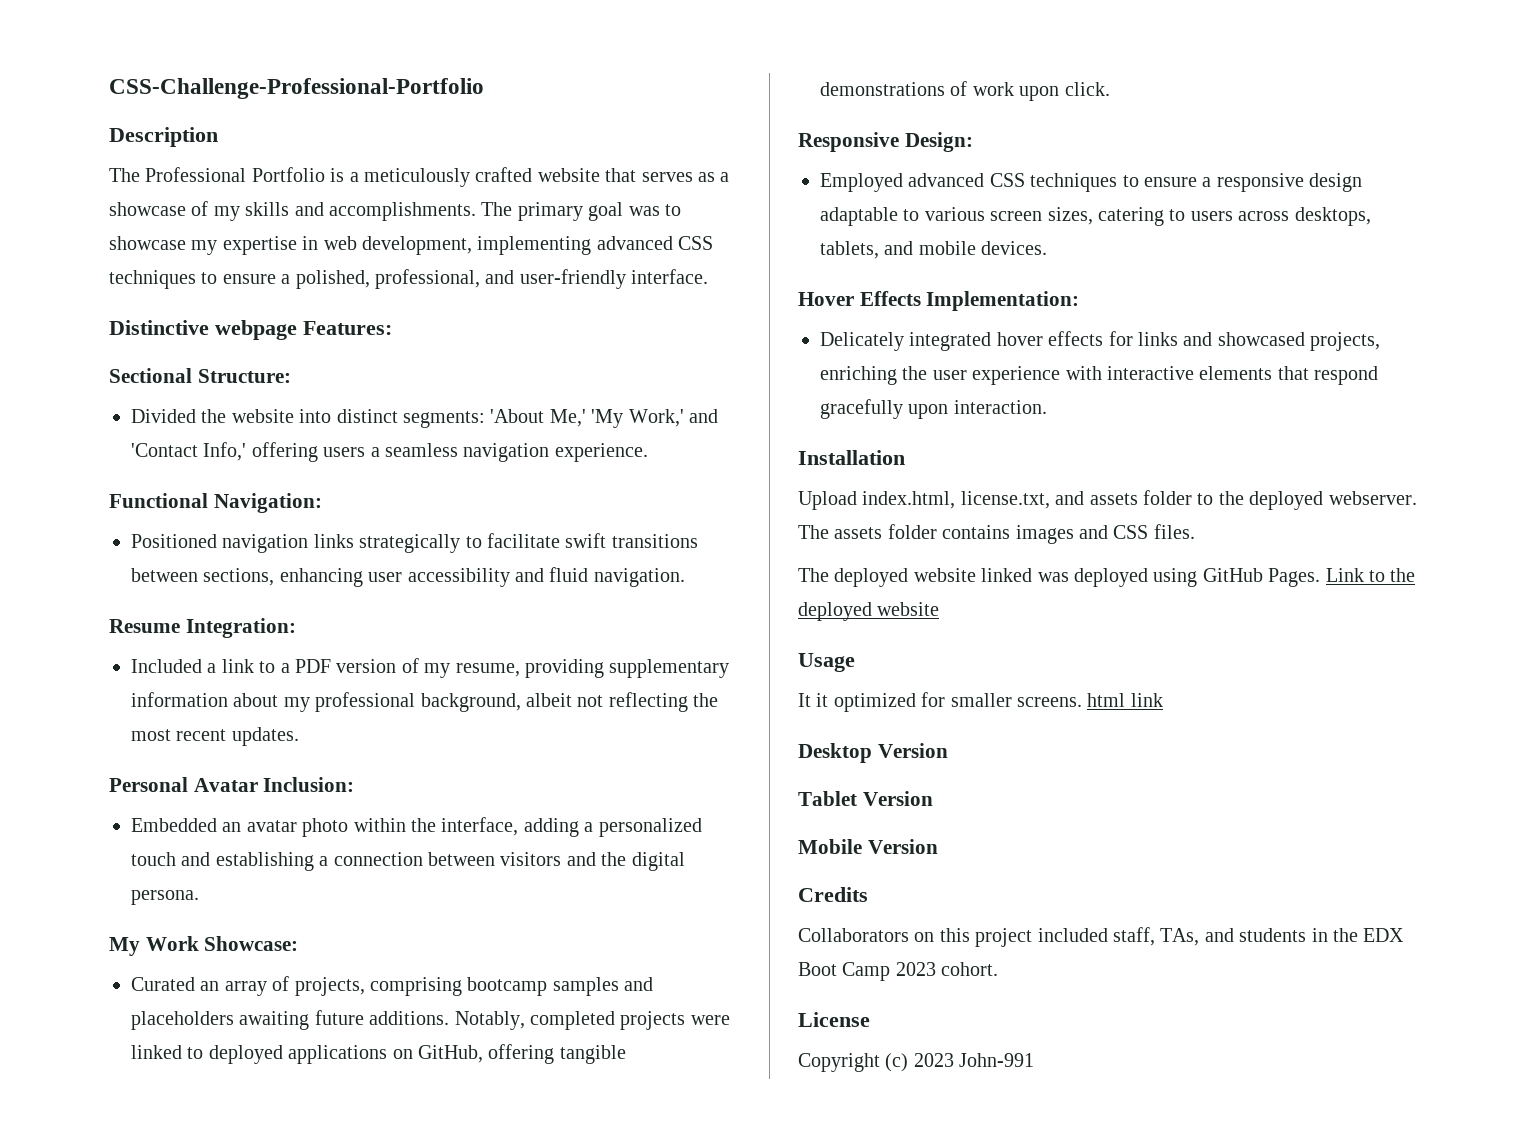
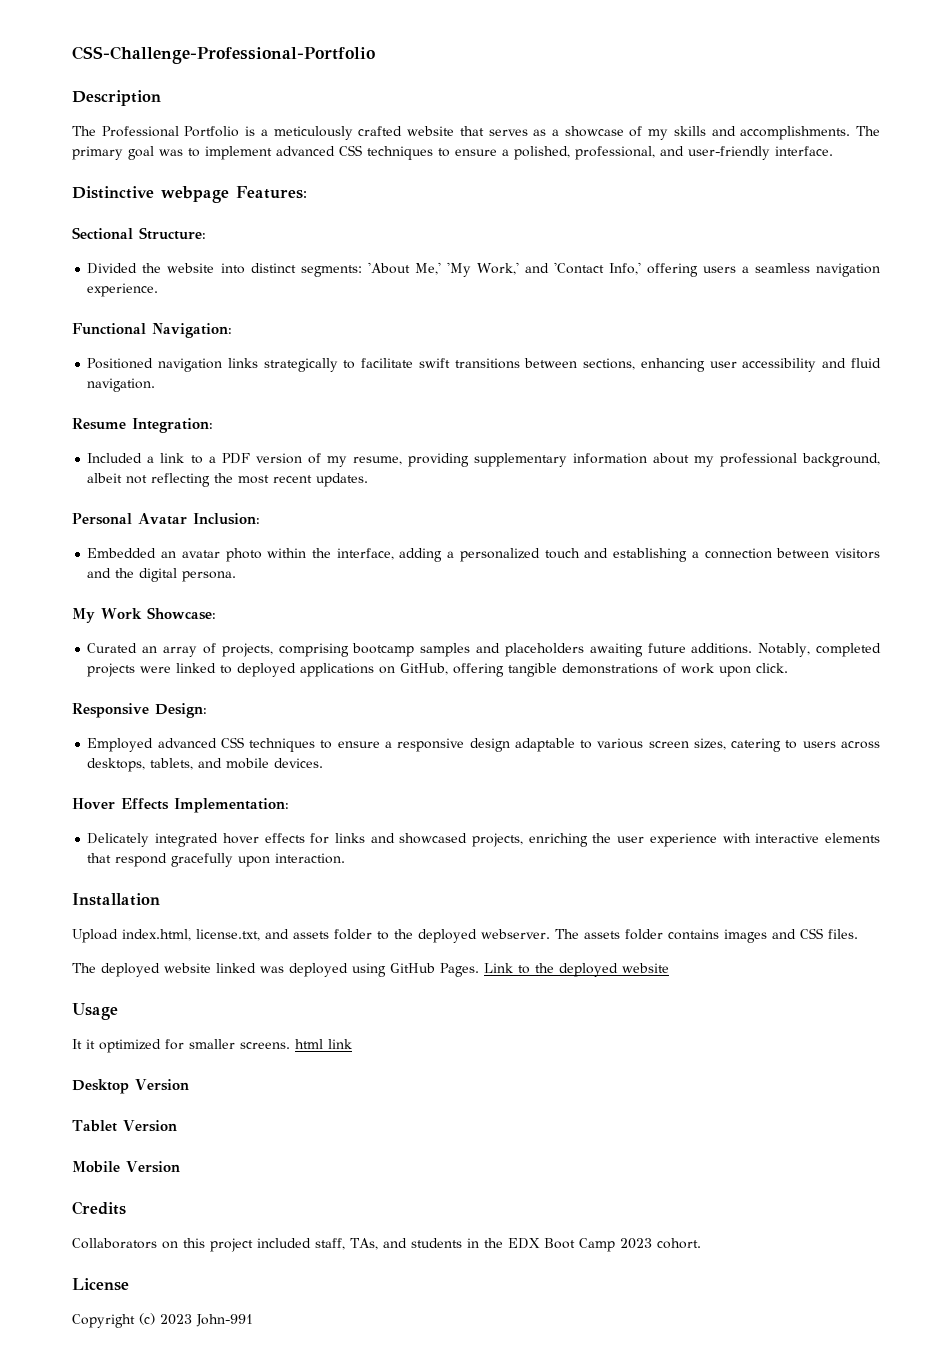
- The primary goal was to showcase my expertise in web development, implementing advanced CSS techniques to ensure a polished, professional, and user-friendly interface.
+ The primary goal was to implement advanced CSS techniques to ensure a polished, professional, and user-friendly interface.

